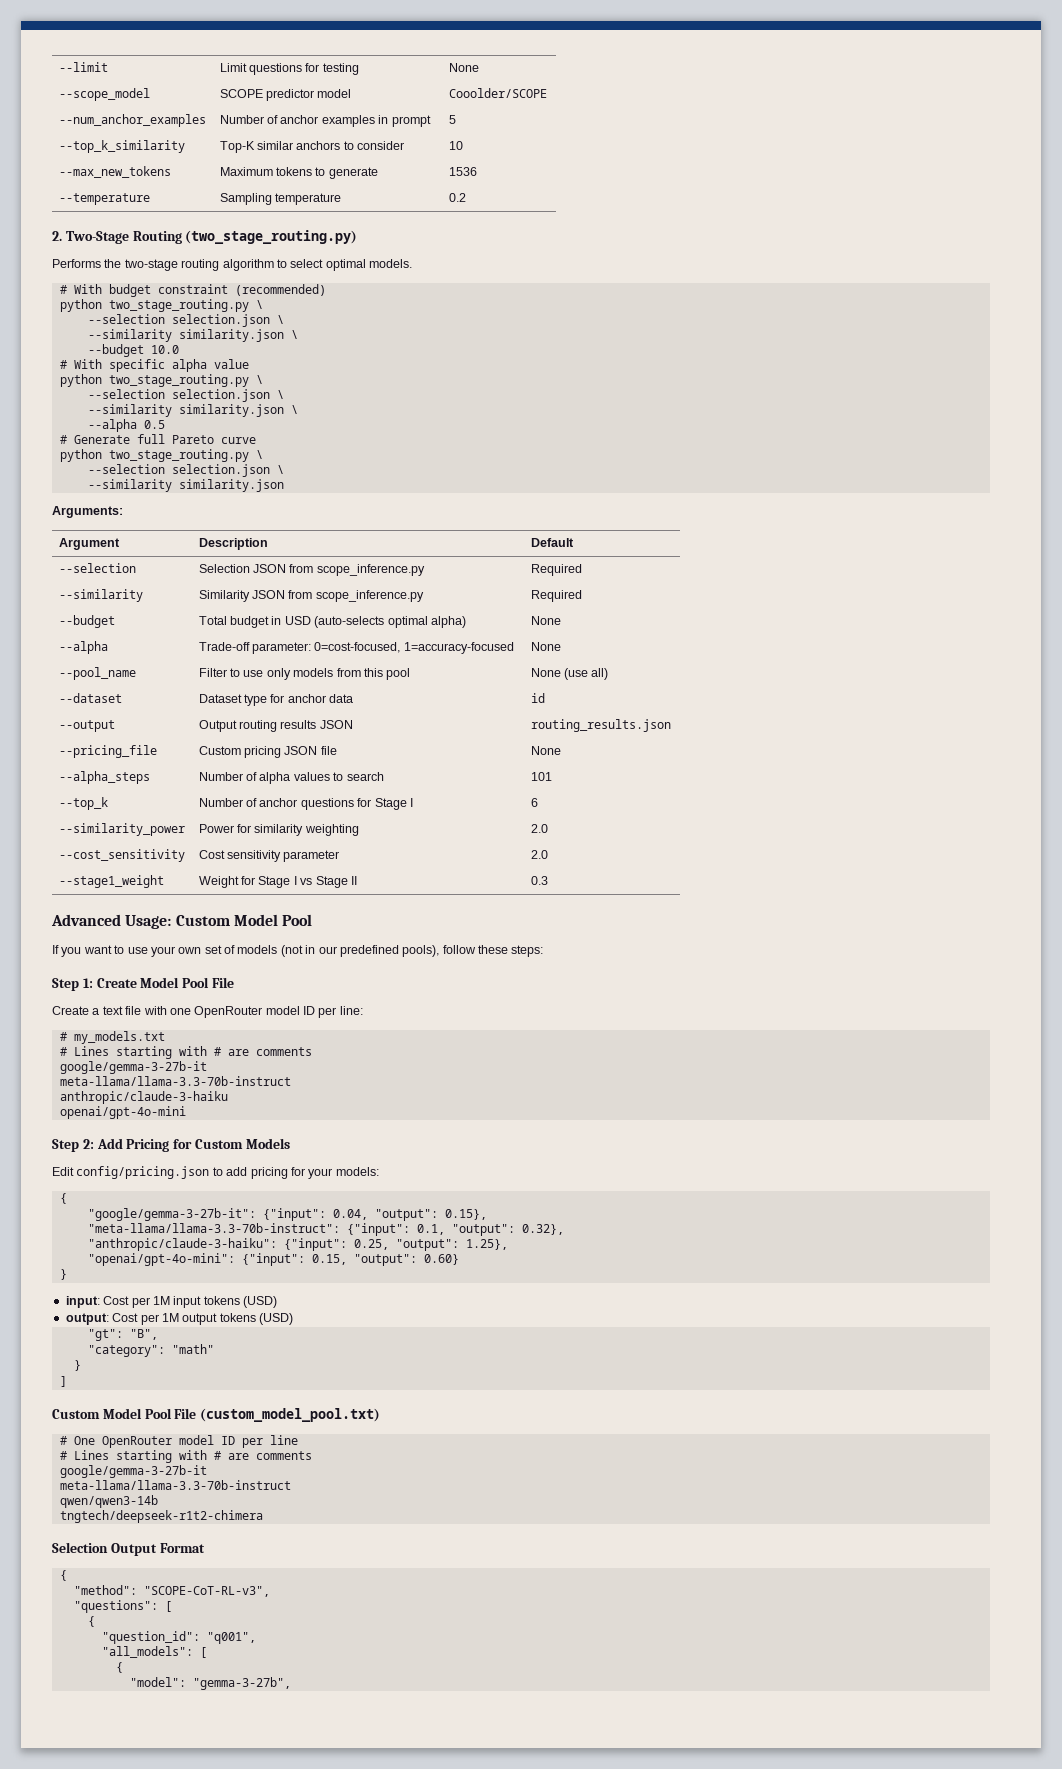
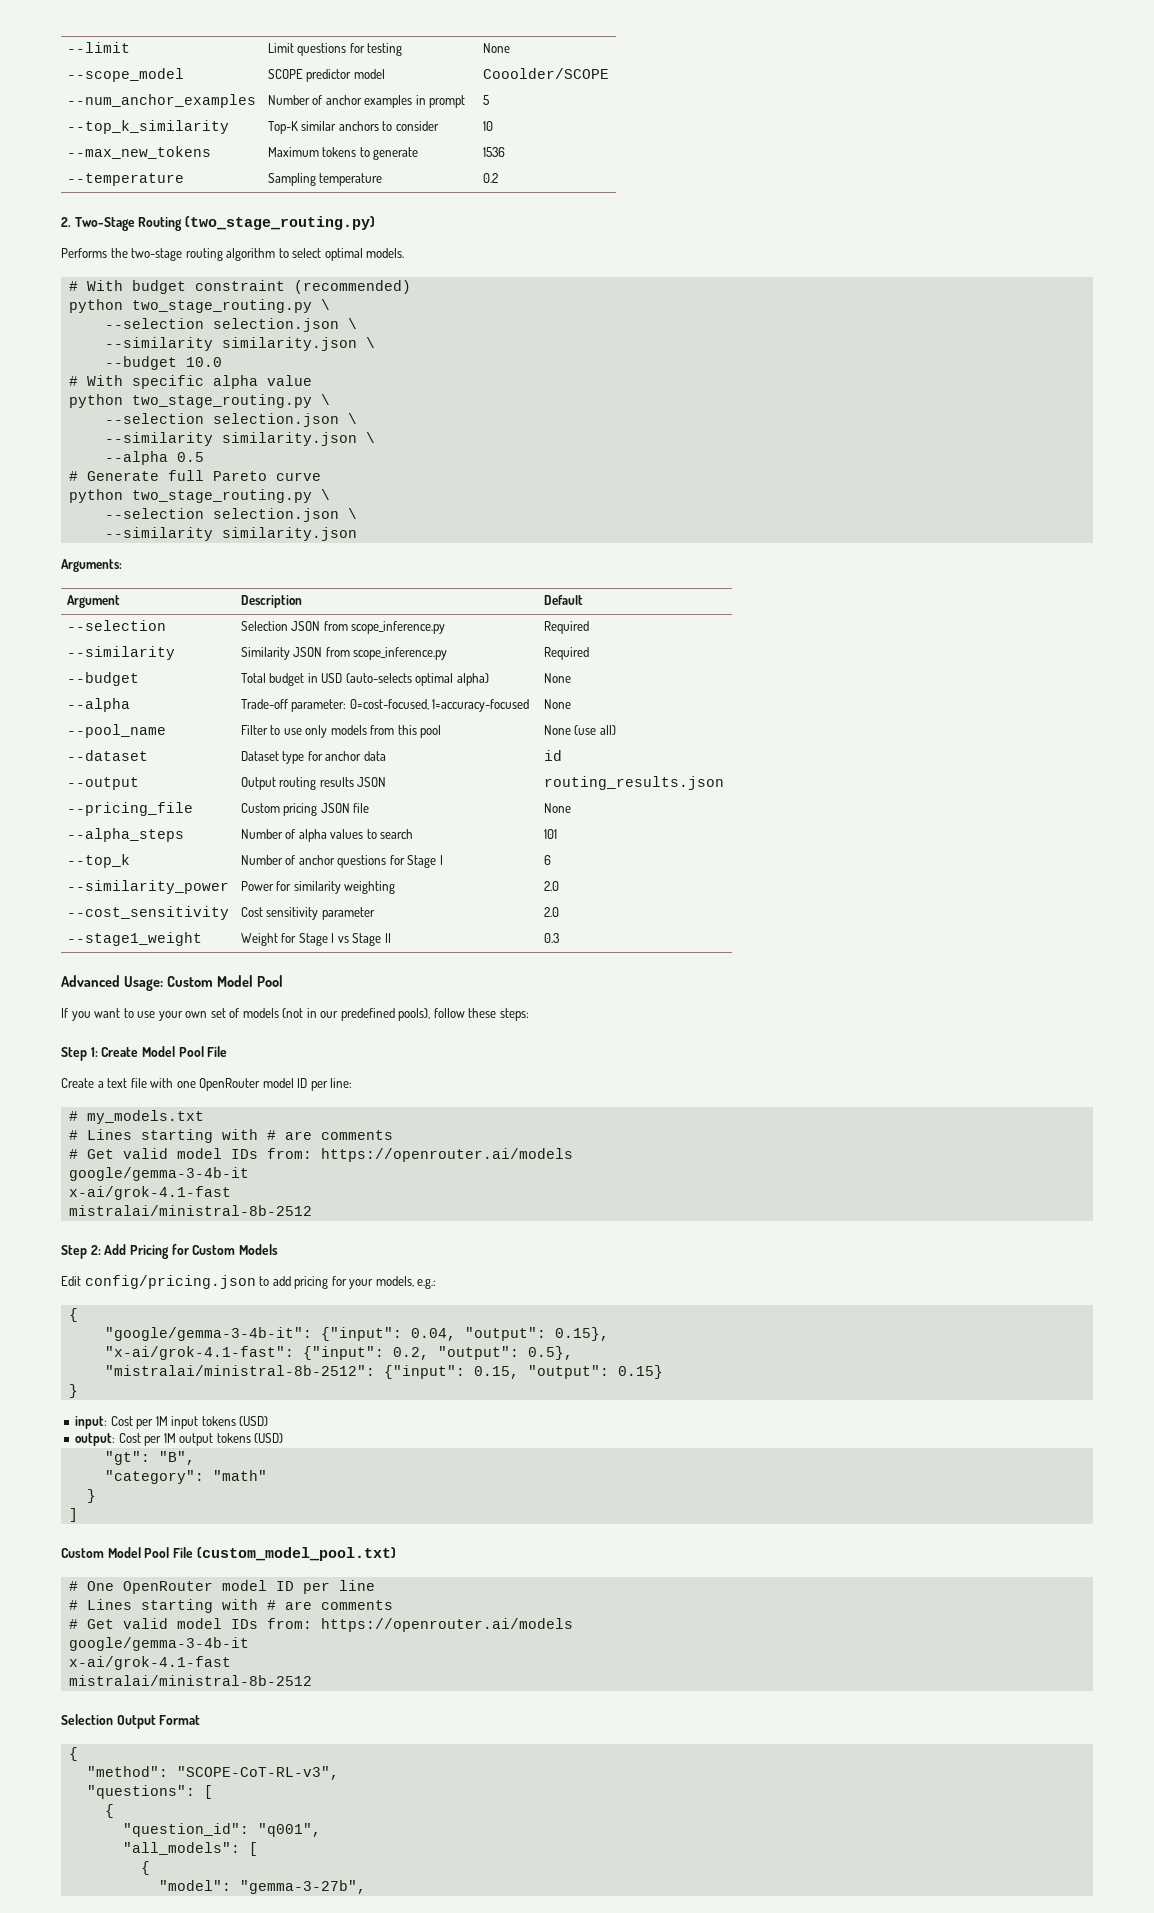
  # my_models.txt
  # Lines starting with # are comments
- google/gemma-3-27b-it
- meta-llama/llama-3.3-70b-instruct
- anthropic/claude-3-haiku
- openai/gpt-4o-mini
+ # Get valid model IDs from: https://openrouter.ai/models
+ google/gemma-3-4b-it
+ x-ai/grok-4.1-fast
+ mistralai/ministral-8b-2512
- Edit config/pricing.json to add pricing for your models:
+ Edit config/pricing.json to add pricing for your models, e.g.:
  {
- "google/gemma-3-27b-it": {"input": 0.04, "output": 0.15},
+ "google/gemma-3-4b-it": {"input": 0.04, "output": 0.15},
- "meta-llama/llama-3.3-70b-instruct": {"input": 0.1, "output": 0.32},
- "anthropic/claude-3-haiku": {"input": 0.25, "output": 1.25},
- "openai/gpt-4o-mini": {"input": 0.15, "output": 0.60}
+ "x-ai/grok-4.1-fast": {"input": 0.2, "output": 0.5},
+ "mistralai/ministral-8b-2512": {"input": 0.15, "output": 0.15}
  # One OpenRouter model ID per line
  # Lines starting with # are comments
- google/gemma-3-27b-it
- meta-llama/llama-3.3-70b-instruct
- qwen/qwen3-14b
- tngtech/deepseek-r1t2-chimera
+ # Get valid model IDs from: https://openrouter.ai/models
+ google/gemma-3-4b-it
+ x-ai/grok-4.1-fast
+ mistralai/ministral-8b-2512

